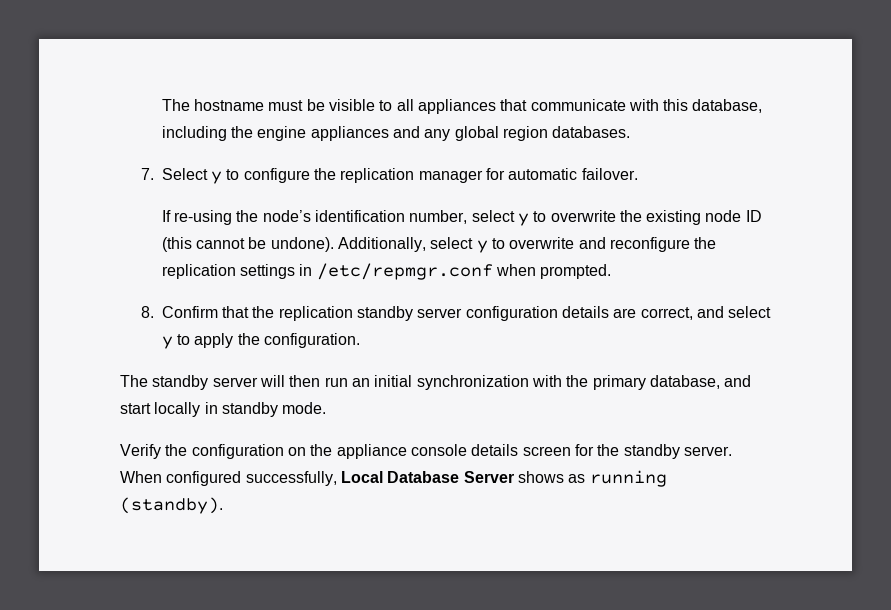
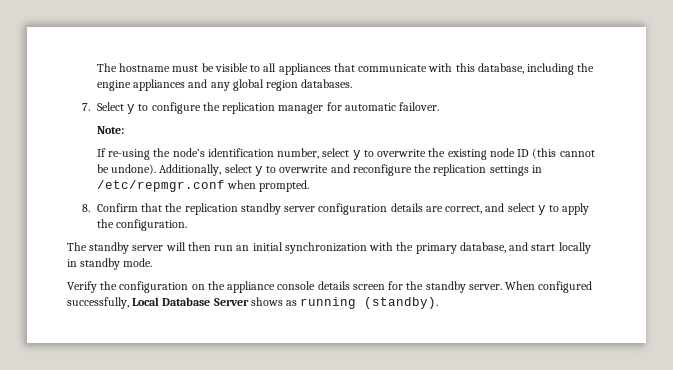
+ Note:

